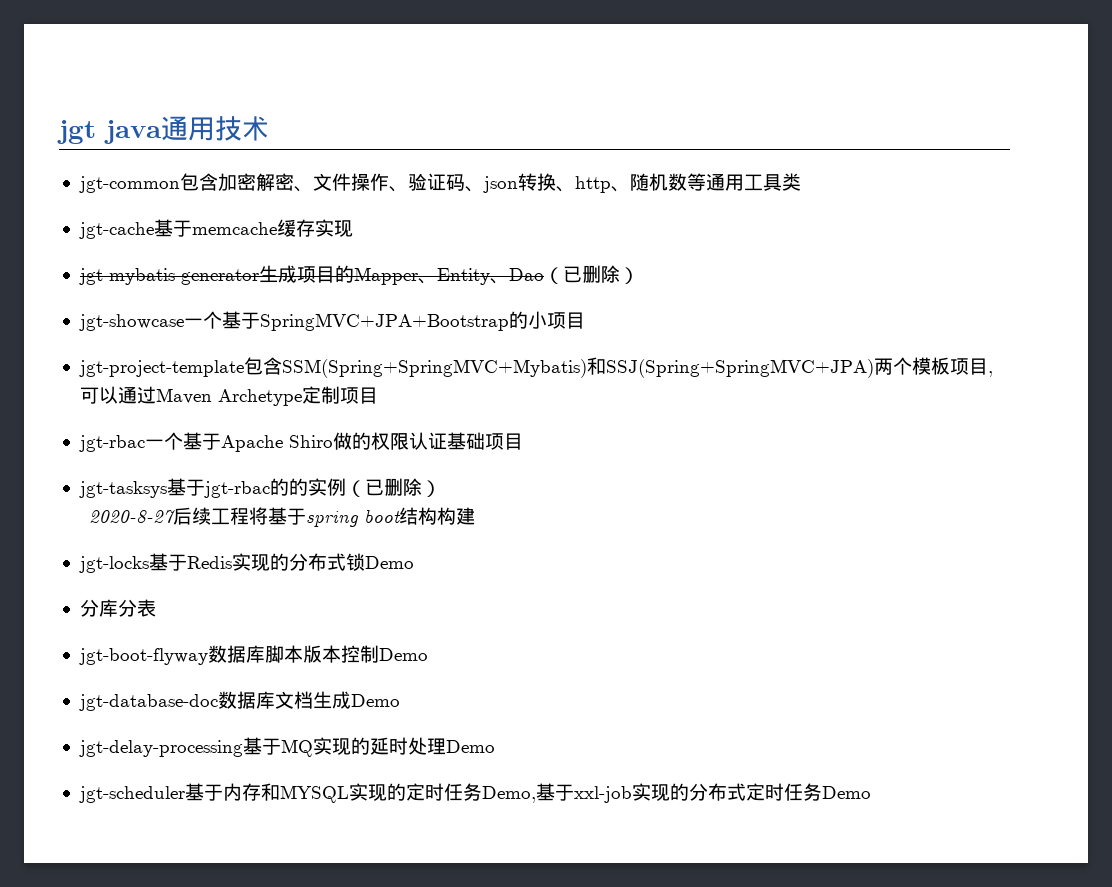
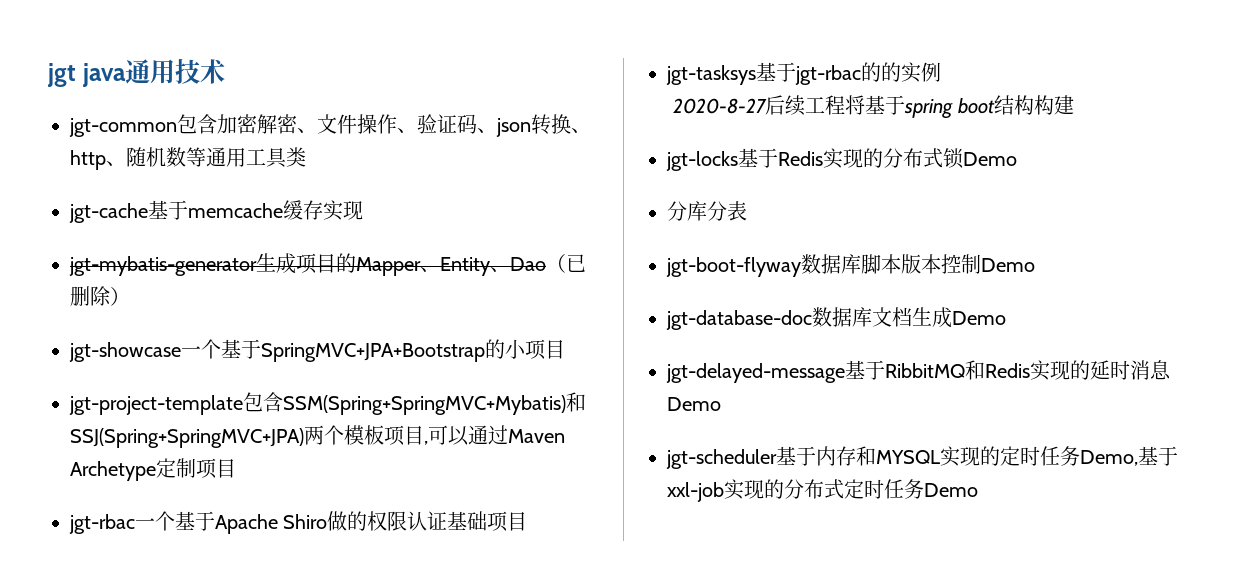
- jgt-tasksys基于jgt-rbac的的实例（已删除）
+ jgt-tasksys基于jgt-rbac的的实例
- jgt-delay-processing基于MQ实现的延时处理Demo
+ jgt-delayed-message基于RibbitMQ和Redis实现的延时消息Demo

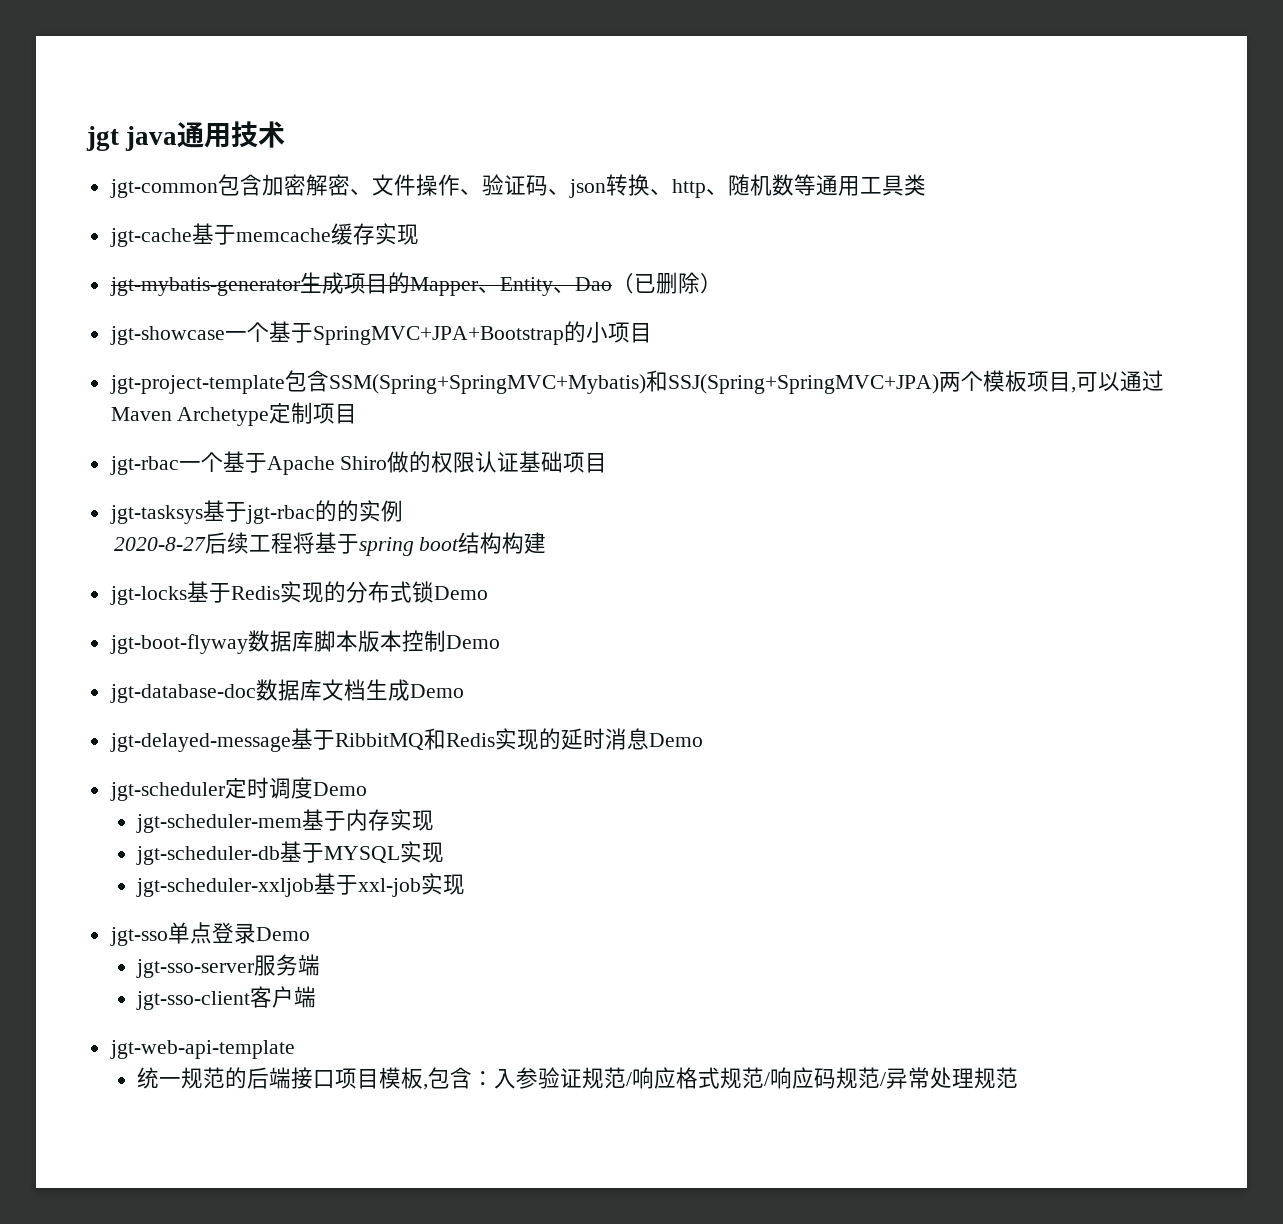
- 分库分表
- jgt-scheduler基于内存和MYSQL实现的定时任务Demo,基于xxl-job实现的分布式定时任务Demo
+ jgt-scheduler定时调度Demo
+ jgt-scheduler-mem基于内存实现
+ jgt-scheduler-db基于MYSQL实现
+ jgt-scheduler-xxljob基于xxl-job实现
+ jgt-sso单点登录Demo
+ jgt-sso-server服务端
+ jgt-sso-client客户端
+ jgt-web-api-template
+ 统一规范的后端接口项目模板,包含：入参验证规范/响应格式规范/响应码规范/异常处理规范

